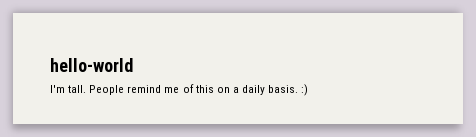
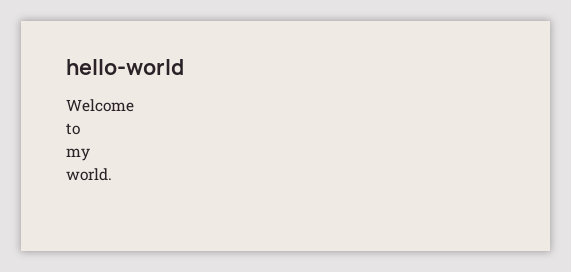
- I'm tall. People remind me of this on a daily basis. :)
+ Welcome
+ to
+ my
+ world.

